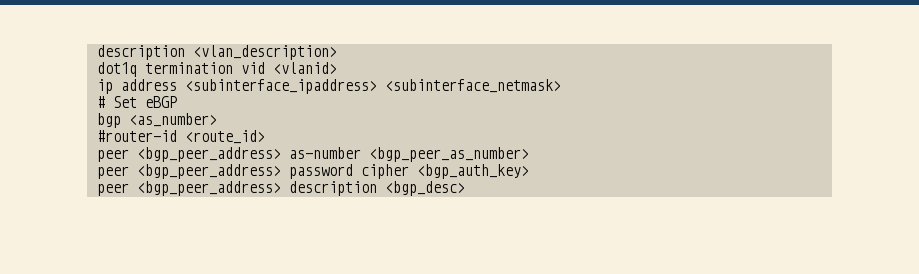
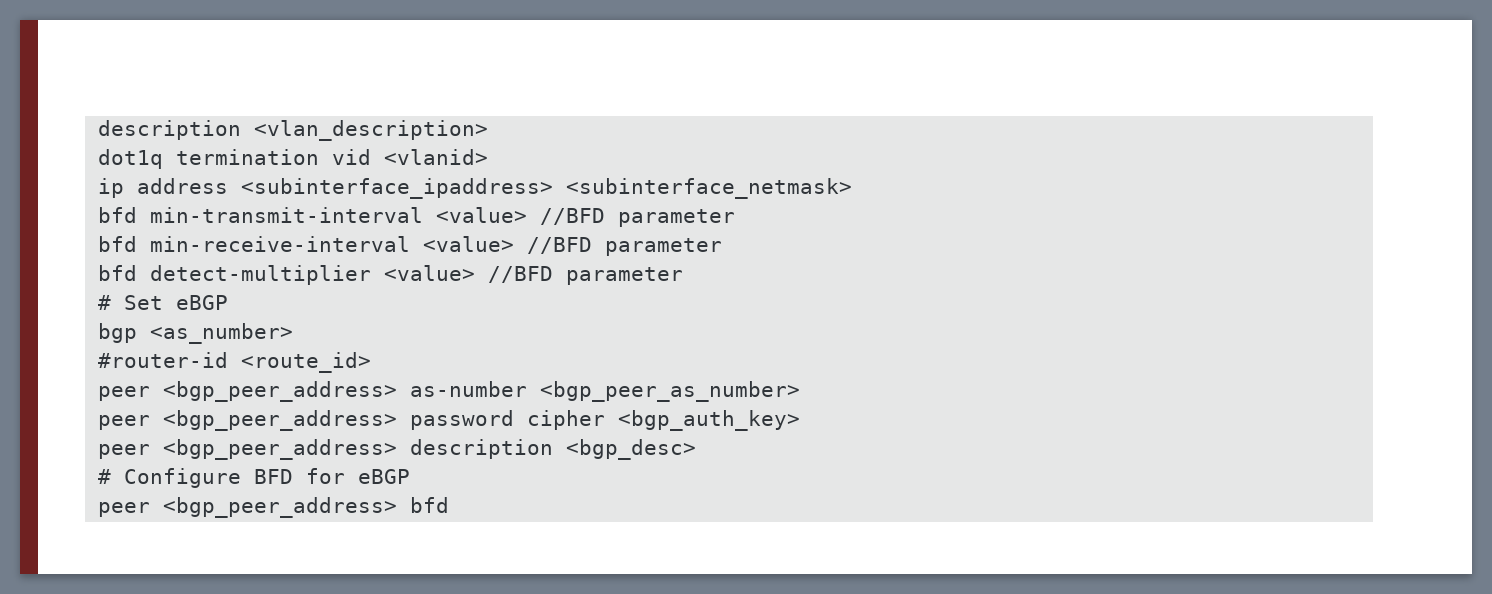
+ bfd min-transmit-interval <value> //BFD parameter
+ bfd min-receive-interval <value> //BFD parameter
+ bfd detect-multiplier <value> //BFD parameter
+ # Configure BFD for eBGP
+ peer <bgp_peer_address> bfd

